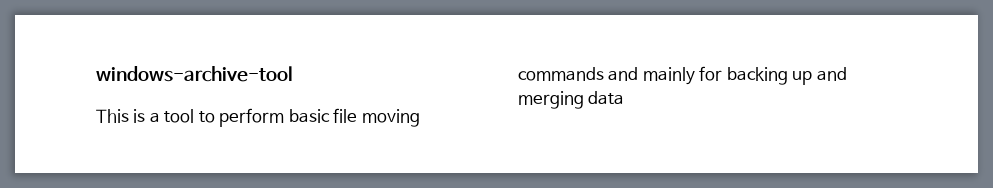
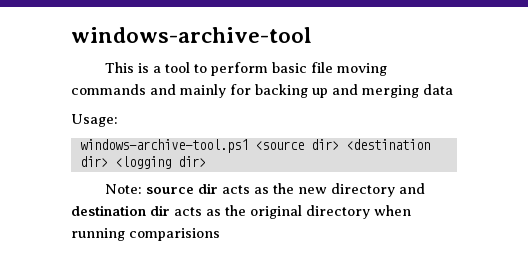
+ Usage:
+ windows-archive-tool.ps1 <source dir> <destination dir> <logging dir>
+ Note: source dir acts as the new directory and destination dir acts as the original directory when running comparisions

